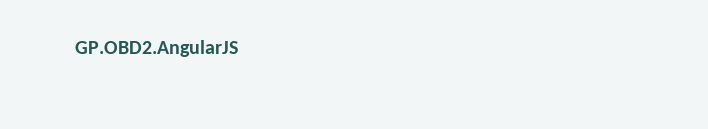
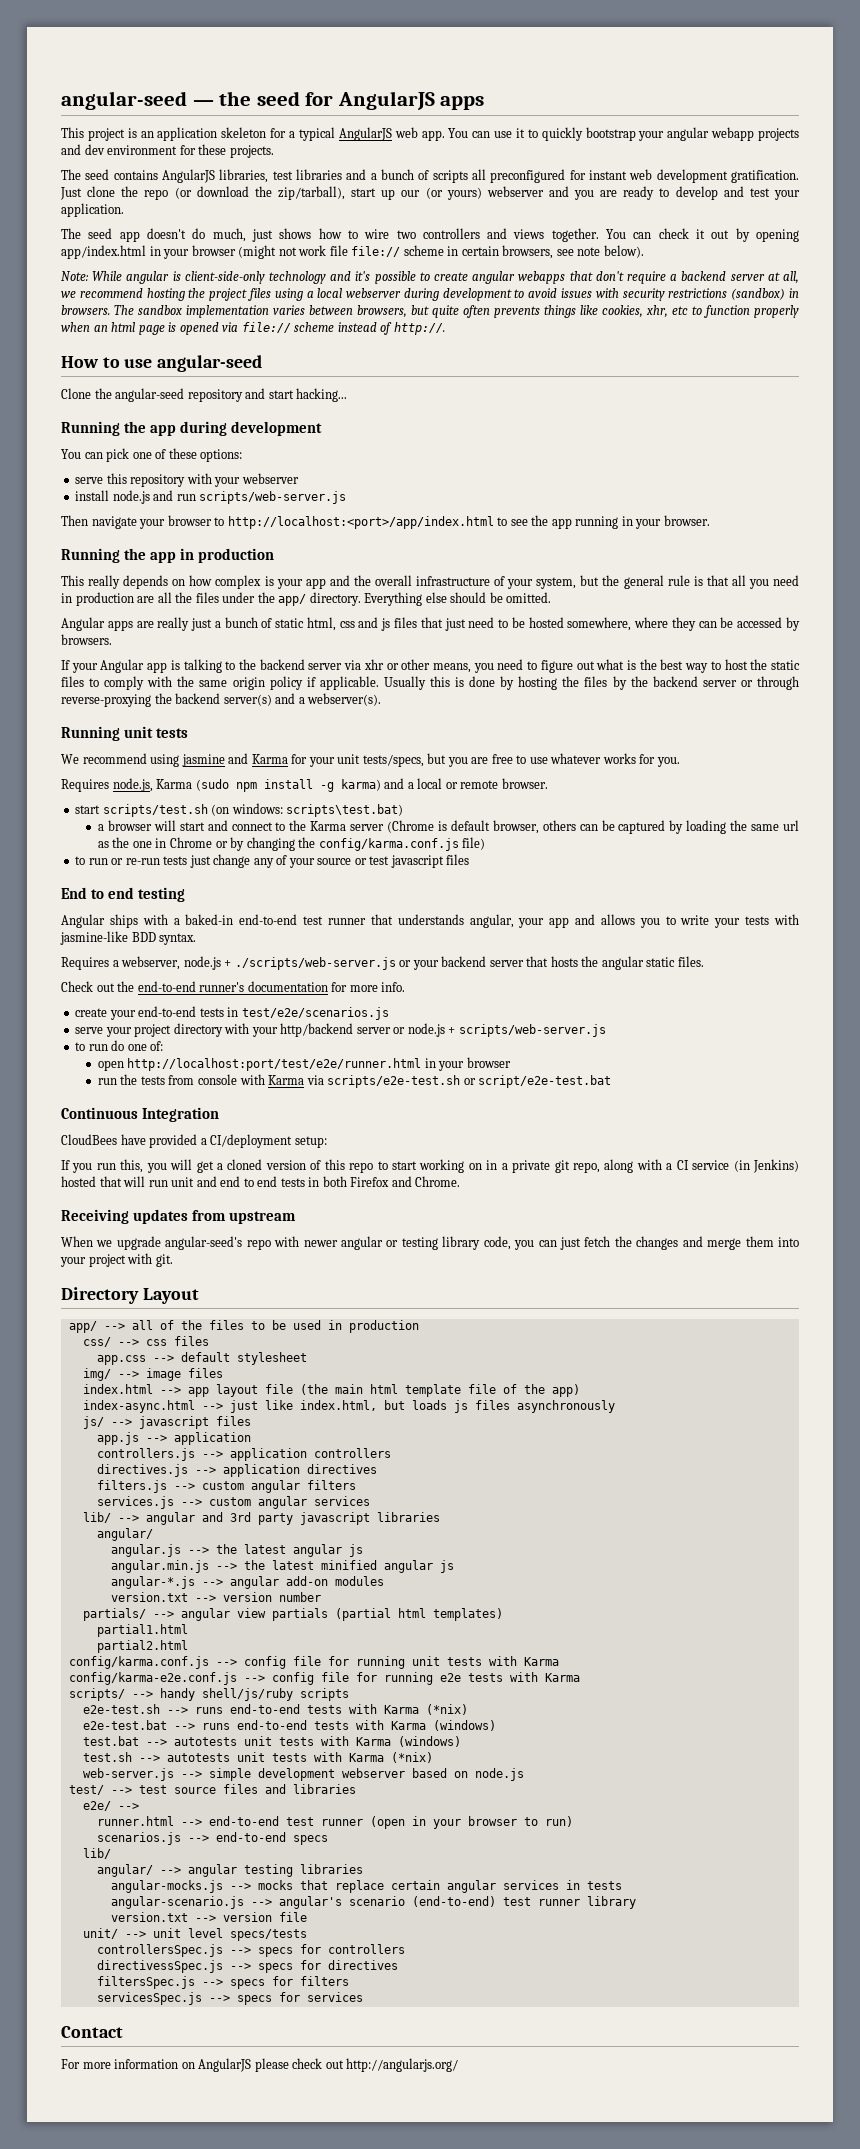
- GP.OBD2.AngularJS
+ angular-seed — the seed for AngularJS apps
+ This project is an application skeleton for a typical AngularJS web app. You can use it to quickly bootstrap your angular webapp projects and dev environment for these projects.
+ The seed contains AngularJS libraries, test libraries and a bunch of scripts all preconfigured for instant web development gratification. Just clone the repo (or download the zip/tarball), start up our (or yours) webserver and you are ready to develop and test your application.
+ The seed app doesn't do much, just shows how to wire two controllers and views together. You can check it out by opening app/index.html in your browser (might not work file file:// scheme in certain browsers, see note below).
+ Note: While angular is client-side-only technology and it's possible to create angular webapps that don't require a backend server at all, we recommend hosting the project files using a local webserver during development to avoid issues with security restrictions (sandbox) in browsers. The sandbox implementation varies between browsers, but quite often prevents things like cookies, xhr, etc to function properly when an html page is opened via file:// scheme instead of http://.
+ How to use angular-seed
+ Clone the angular-seed repository and start hacking...
+ Running the app during development
+ You can pick one of these options:
+ serve this repository with your webserver
+ install node.js and run scripts/web-server.js
+ Then navigate your browser to http://localhost:<port>/app/index.html to see the app running in your browser.
+ Running the app in production
+ This really depends on how complex is your app and the overall infrastructure of your system, but the general rule is that all you need in production are all the files under the app/ directory. Everything else should be omitted.
+ Angular apps are really just a bunch of static html, css and js files that just need to be hosted somewhere, where they can be accessed by browsers.
+ If your Angular app is talking to the backend server via xhr or other means, you need to figure out what is the best way to host the static files to comply with the same origin policy if applicable. Usually this is done by hosting the files by the backend server or through reverse-proxying the backend server(s) and a webserver(s).
+ Running unit tests
+ We recommend using jasmine and Karma for your unit tests/specs, but you are free to use whatever works for you.
+ Requires node.js, Karma (sudo npm install -g karma) and a local or remote browser.
+ start scripts/test.sh (on windows: scripts\test.bat)
+ a browser will start and connect to the Karma server (Chrome is default browser, others can be captured by loading the same url as the one in Chrome or by changing the config/karma.conf.js file)
+ to run or re-run tests just change any of your source or test javascript files
+ End to end testing
+ Angular ships with a baked-in end-to-end test runner that understands angular, your app and allows you to write your tests with jasmine-like BDD syntax.
+ Requires a webserver, node.js + ./scripts/web-server.js or your backend server that hosts the angular static files.
+ Check out the end-to-end runner's documentation for more info.
+ create your end-to-end tests in test/e2e/scenarios.js
+ serve your project directory with your http/backend server or node.js + scripts/web-server.js
+ to run do one of:
+ open http://localhost:port/test/e2e/runner.html in your browser
+ run the tests from console with Karma via scripts/e2e-test.sh or script/e2e-test.bat
+ Continuous Integration
+ CloudBees have provided a CI/deployment setup:
+ If you run this, you will get a cloned version of this repo to start working on in a private git repo, along with a CI service (in Jenkins) hosted that will run unit and end to end tests in both Firefox and Chrome.
+ Receiving updates from upstream
+ When we upgrade angular-seed's repo with newer angular or testing library code, you can just fetch the changes and merge them into your project with git.
+ Directory Layout
+ app/ --> all of the files to be used in production
+ css/ --> css files
+ app.css --> default stylesheet
+ img/ --> image files
+ index.html --> app layout file (the main html template file of the app)
+ index-async.html --> just like index.html, but loads js files asynchronously
+ js/ --> javascript files
+ app.js --> application
+ controllers.js --> application controllers
+ directives.js --> application directives
+ filters.js --> custom angular filters
+ services.js --> custom angular services
+ lib/ --> angular and 3rd party javascript libraries
+ angular/
+ angular.js --> the latest angular js
+ angular.min.js --> the latest minified angular js
+ angular-*.js --> angular add-on modules
+ version.txt --> version number
+ partials/ --> angular view partials (partial html templates)
+ partial1.html
+ partial2.html
+ config/karma.conf.js --> config file for running unit tests with Karma
+ config/karma-e2e.conf.js --> config file for running e2e tests with Karma
+ scripts/ --> handy shell/js/ruby scripts
+ e2e-test.sh --> runs end-to-end tests with Karma (*nix)
+ e2e-test.bat --> runs end-to-end tests with Karma (windows)
+ test.bat --> autotests unit tests with Karma (windows)
+ test.sh --> autotests unit tests with Karma (*nix)
+ web-server.js --> simple development webserver based on node.js
+ test/ --> test source files and libraries
+ e2e/ -->
+ runner.html --> end-to-end test runner (open in your browser to run)
+ scenarios.js --> end-to-end specs
+ lib/
+ angular/ --> angular testing libraries
+ angular-mocks.js --> mocks that replace certain angular services in tests
+ angular-scenario.js --> angular's scenario (end-to-end) test runner library
+ version.txt --> version file
+ unit/ --> unit level specs/tests
+ controllersSpec.js --> specs for controllers
+ directivessSpec.js --> specs for directives
+ filtersSpec.js --> specs for filters
+ servicesSpec.js --> specs for services
+ Contact
+ For more information on AngularJS please check out http://angularjs.org/

